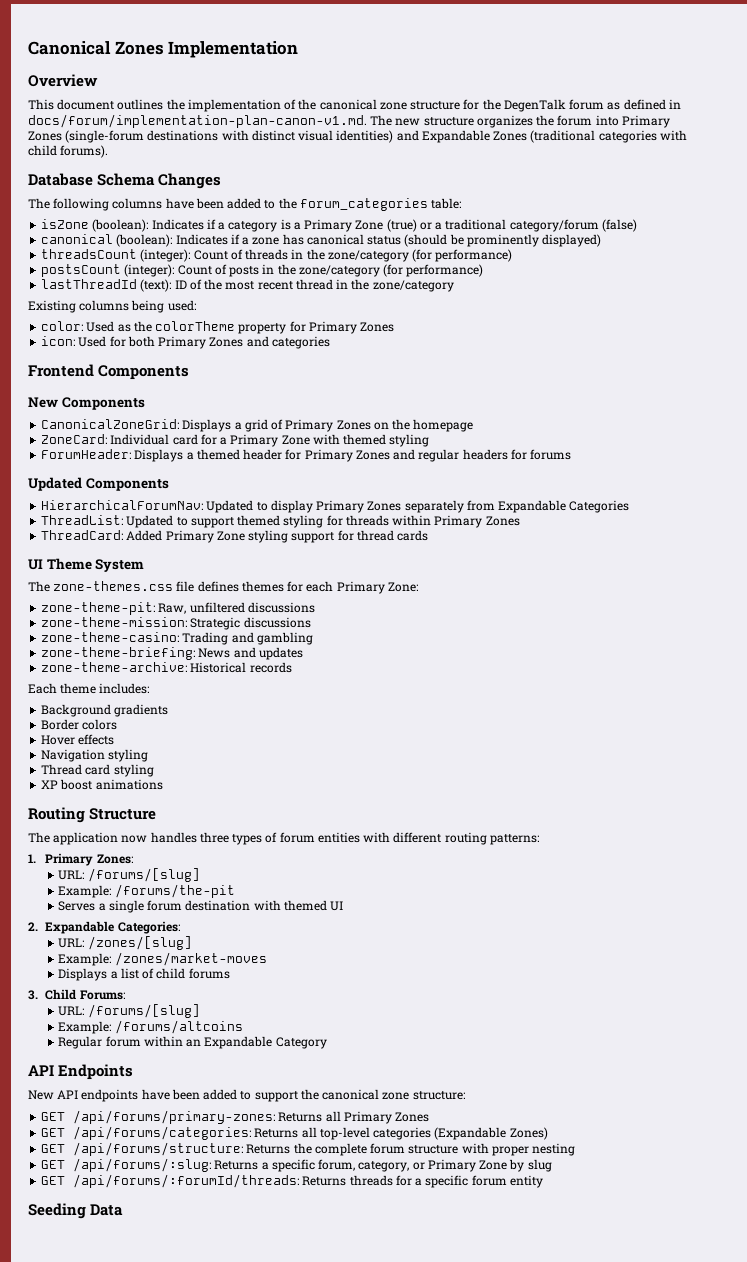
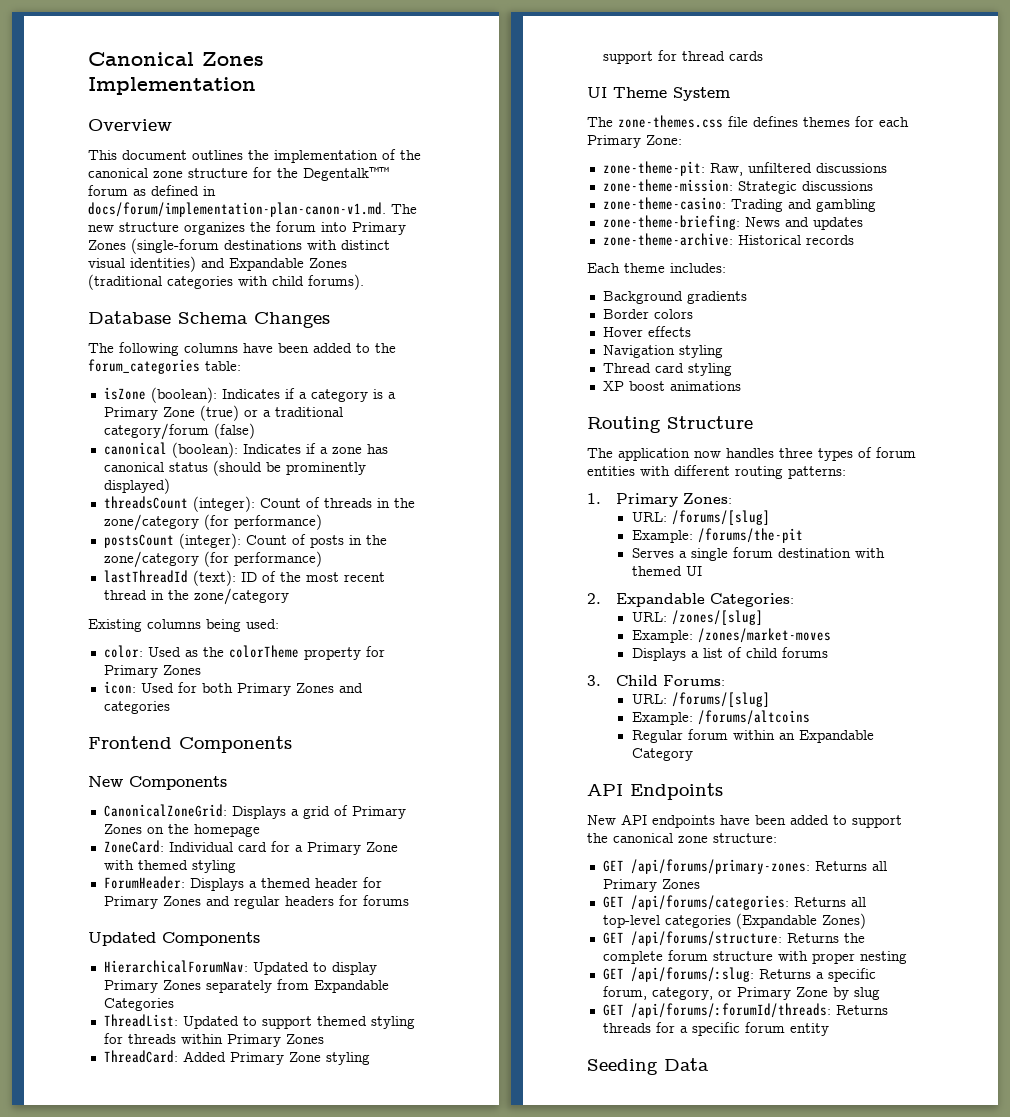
- This document outlines the implementation of the canonical zone structure for the DegenTalk forum as defined in docs/forum/implementation-plan-canon-v1.md. The new structure organizes the forum into Primary Zones (single-forum destinations with distinct visual identities) and Expandable Zones (traditional categories with child forums).
+ This document outlines the implementation of the canonical zone structure for the Degentalk™™ forum as defined in docs/forum/implementation-plan-canon-v1.md. The new structure organizes the forum into Primary Zones (single-forum destinations with distinct visual identities) and Expandable Zones (traditional categories with child forums).

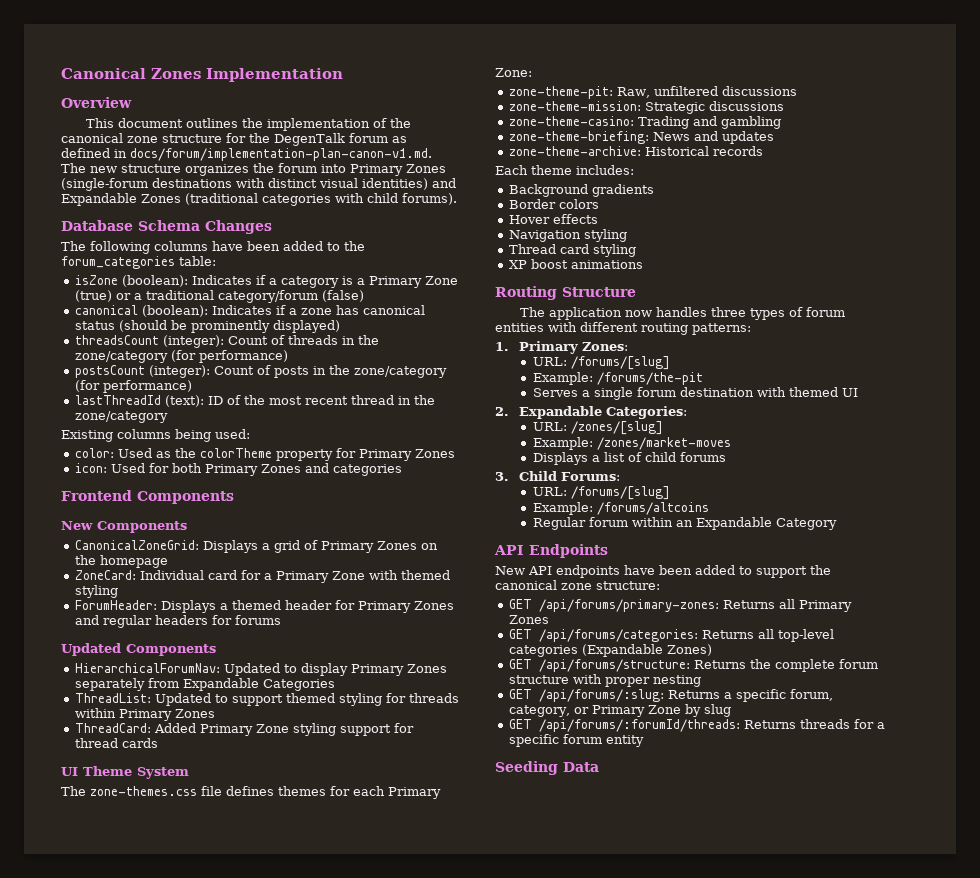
- This document outlines the implementation of the canonical zone structure for the Degentalk™™ forum as defined in docs/forum/implementation-plan-canon-v1.md. The new structure organizes the forum into Primary Zones (single-forum destinations with distinct visual identities) and Expandable Zones (traditional categories with child forums).
+ This document outlines the implementation of the canonical zone structure for the DegenTalk forum as defined in docs/forum/implementation-plan-canon-v1.md. The new structure organizes the forum into Primary Zones (single-forum destinations with distinct visual identities) and Expandable Zones (traditional categories with child forums).

